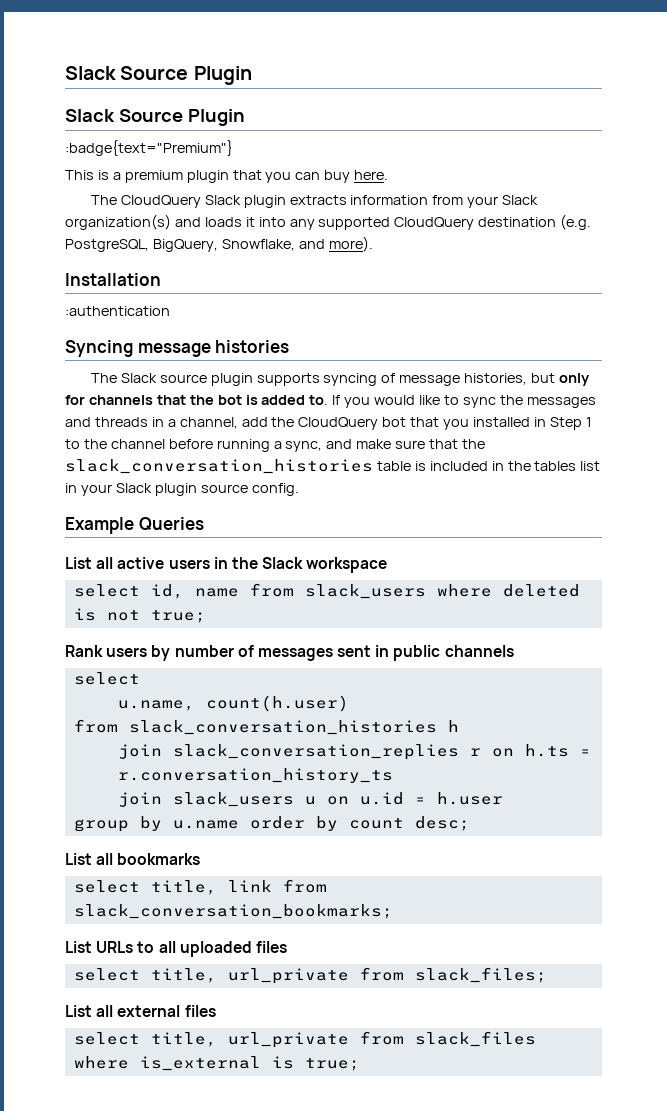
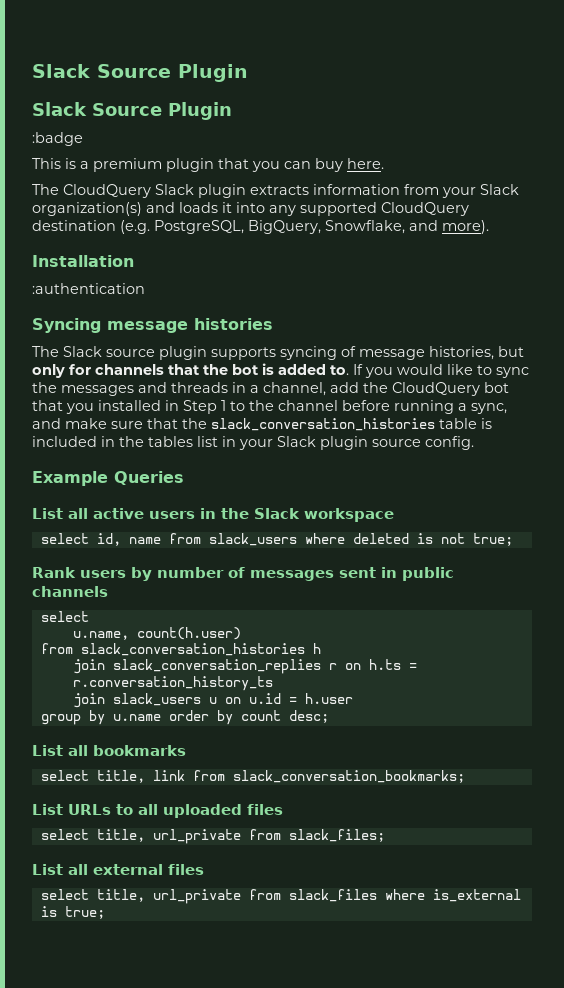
- :badge{text="Premium"}
+ :badge

